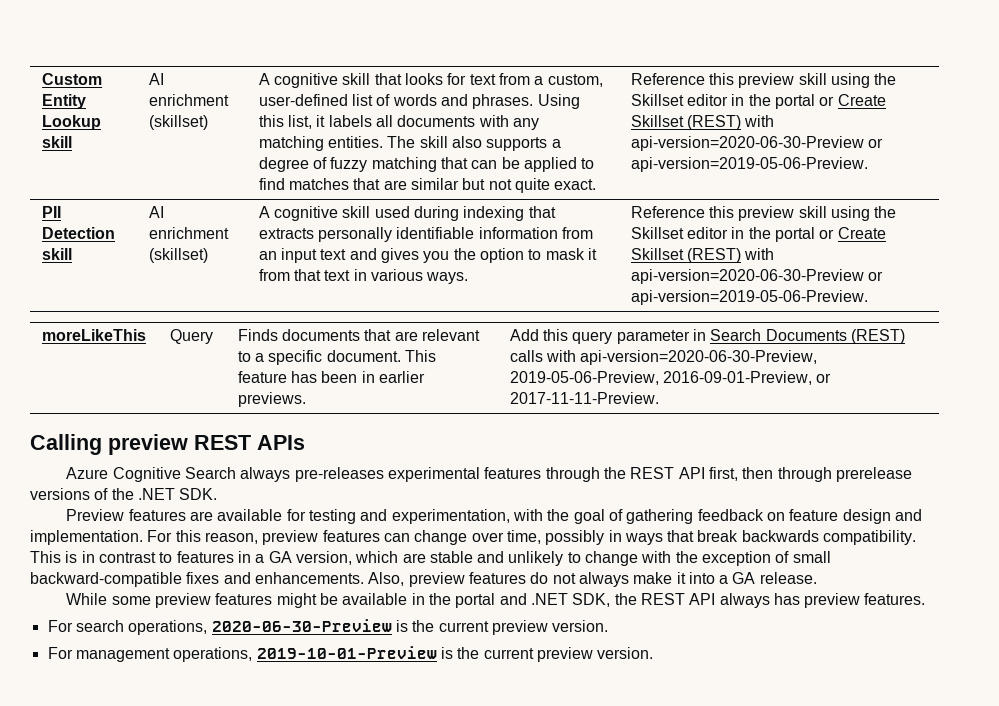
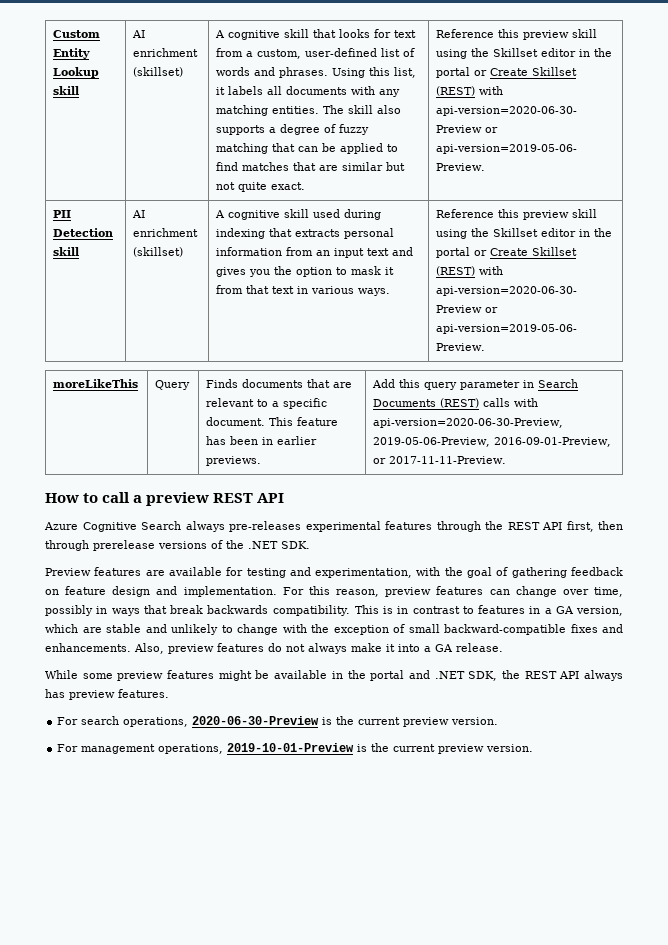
- A cognitive skill used during indexing that extracts personally identifiable information from an input text and gives you the option to mask it from that text in various ways.
+ A cognitive skill used during indexing that extracts personal information from an input text and gives you the option to mask it from that text in various ways.
- Calling preview REST APIs
+ How to call a preview REST API

